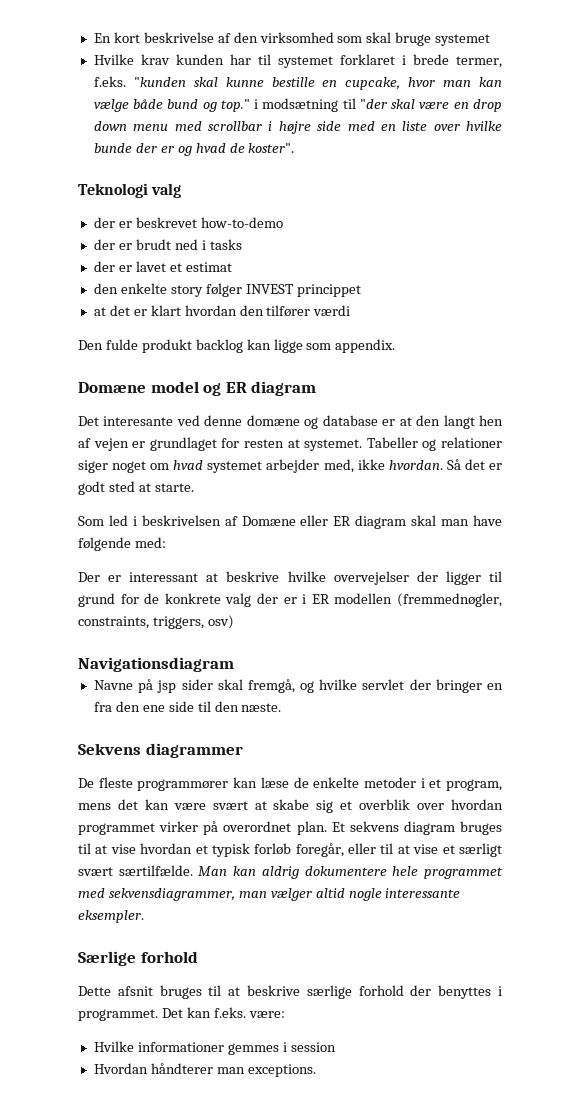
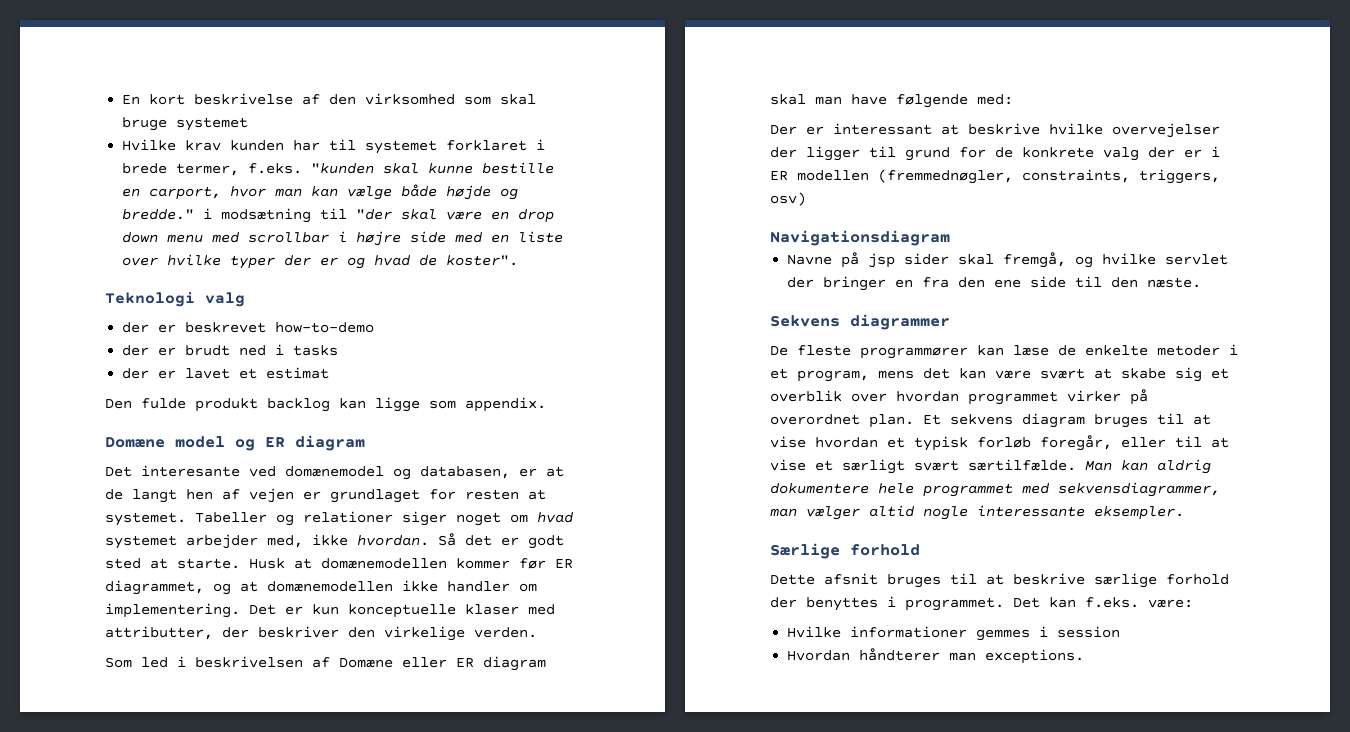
- Hvilke krav kunden har til systemet forklaret i brede termer, f.eks. "kunden skal kunne bestille en cupcake, hvor man kan vælge både bund og top." i modsætning til "der skal være en drop down menu med scrollbar i højre side med en liste over hvilke bunde der er og hvad de koster".
+ Hvilke krav kunden har til systemet forklaret i brede termer, f.eks. "kunden skal kunne bestille en carport, hvor man kan vælge både højde og bredde." i modsætning til "der skal være en drop down menu med scrollbar i højre side med en liste over hvilke typer der er og hvad de koster".
- den enkelte story følger INVEST princippet
- at det er klart hvordan den tilfører værdi
- Det interesante ved denne domæne og database er at den langt hen af vejen er grundlaget for resten at systemet.
+ Det interesante ved domænemodel og databasen, er at de langt hen af vejen er grundlaget for resten at systemet.
+ Husk at domænemodellen kommer før ER diagrammet, og at domænemodellen ikke handler om implementering. Det er kun konceptuelle klaser med attributter, der beskriver den virkelige verden.

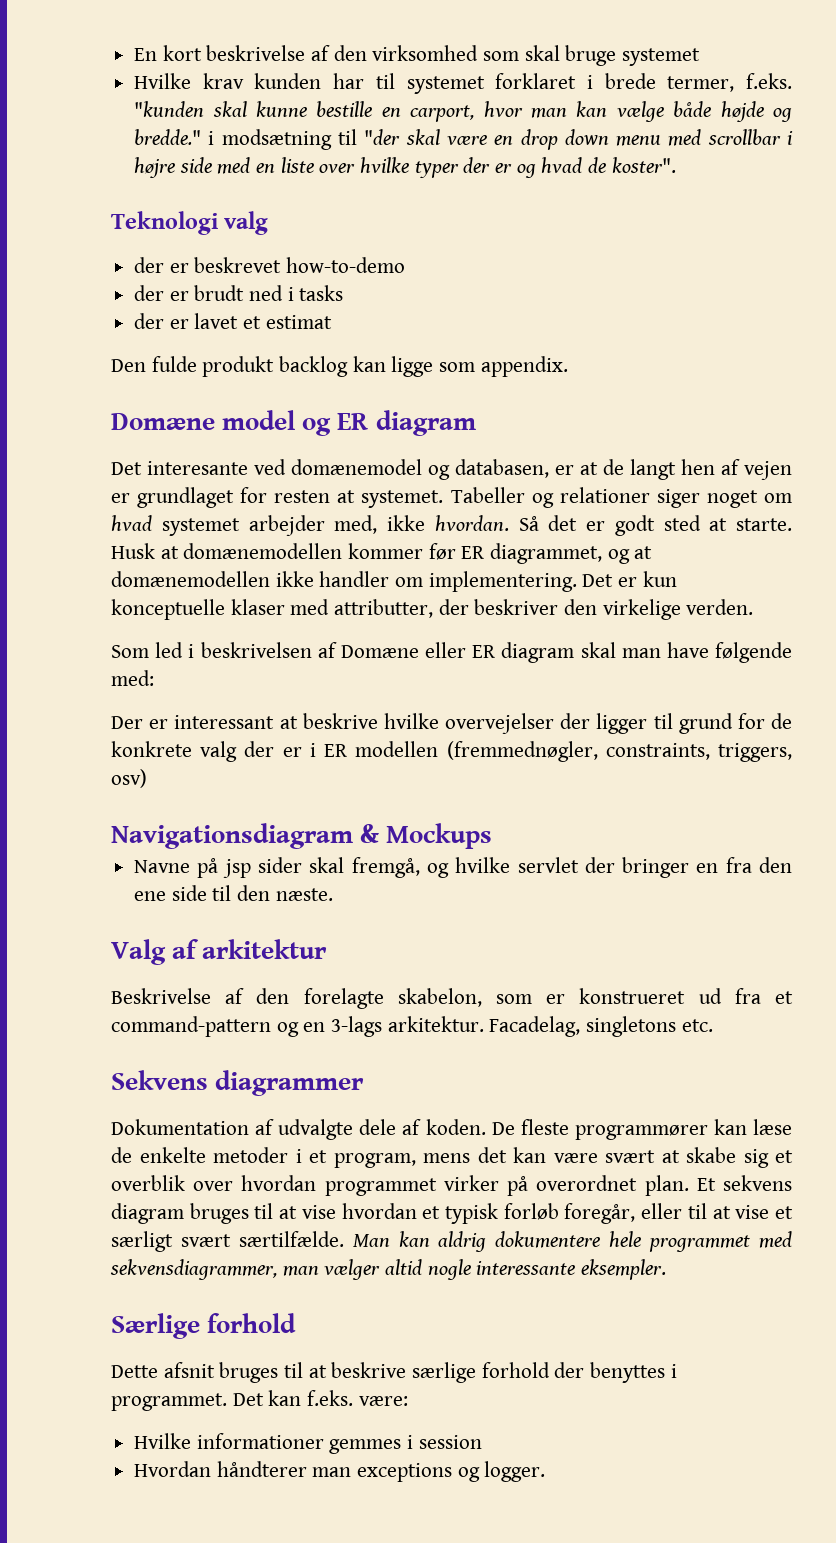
- Navigationsdiagram
+ Navigationsdiagram & Mockups
+ Valg af arkitektur
+ Beskrivelse af den forelagte skabelon, som er konstrueret ud fra et command-pattern og en 3-lags arkitektur. Facadelag, singletons etc.
  Sekvens diagrammer
- De fleste programmører kan læse de enkelte metoder i et program, mens det kan være svært at skabe sig et overblik over hvordan programmet virker på overordnet plan.
+ Dokumentation af udvalgte dele af koden. De fleste programmører kan læse de enkelte metoder i et program, mens det kan være svært at skabe sig et overblik over hvordan programmet virker på overordnet plan.
- Hvordan håndterer man exceptions.
+ Hvordan håndterer man exceptions og logger.

